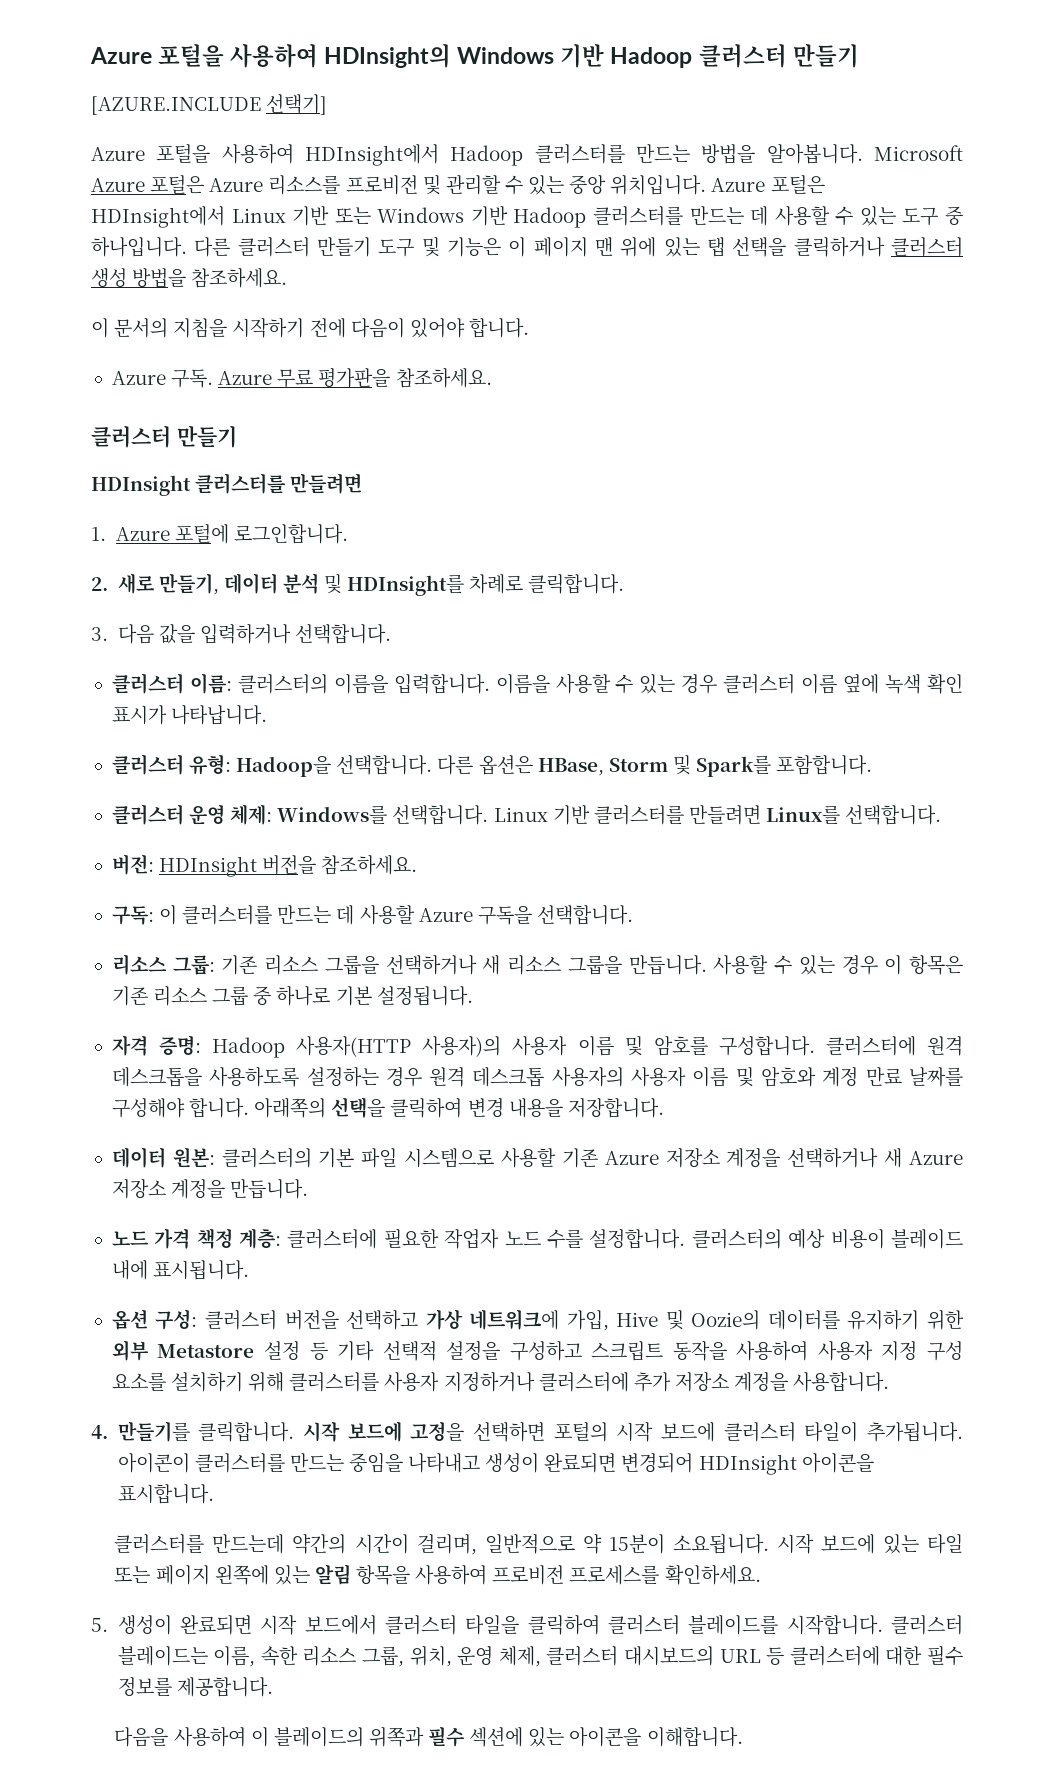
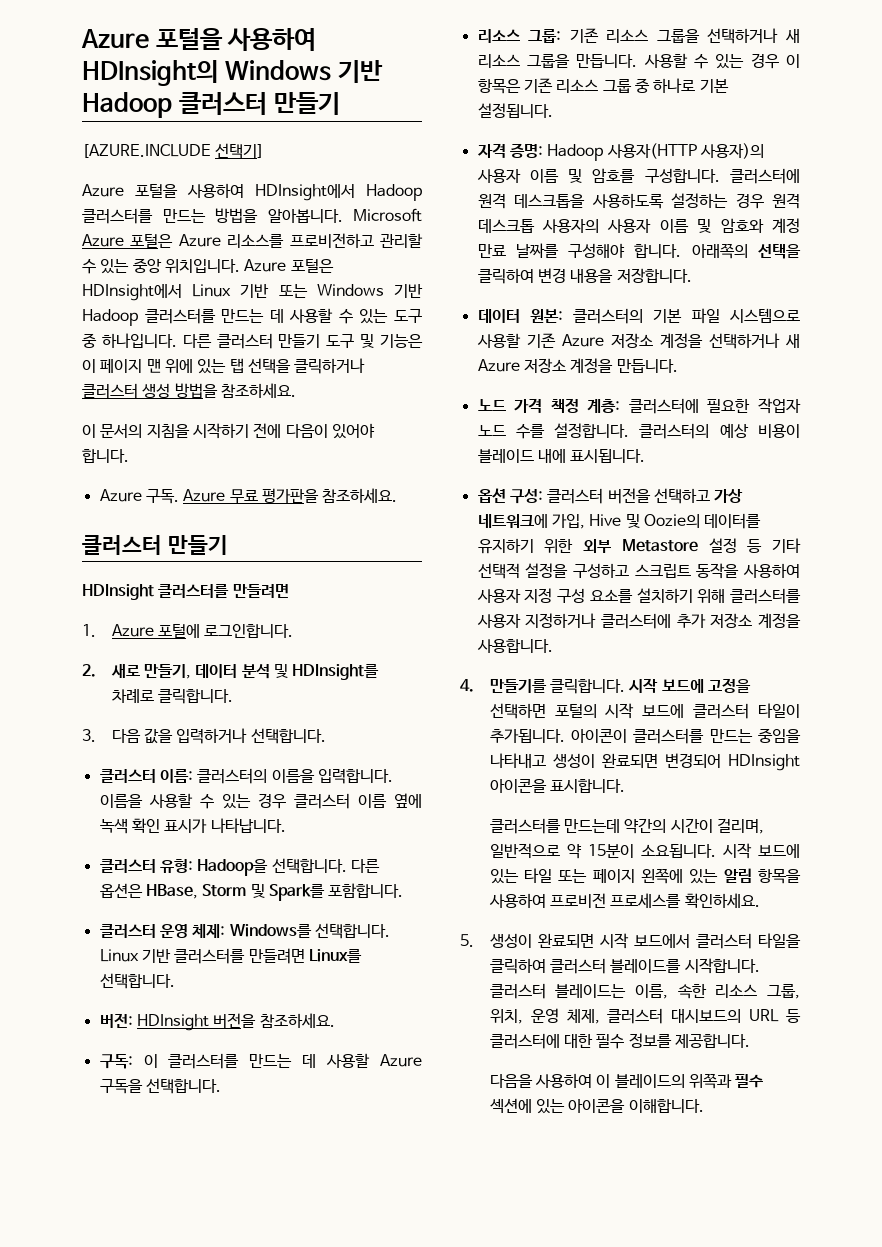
- Microsoft Azure 포털은 Azure 리소스를 프로비전 및 관리할 수 있는 중앙 위치입니다.
+ Microsoft Azure 포털은 Azure 리소스를 프로비전하고 관리할 수 있는 중앙 위치입니다.

